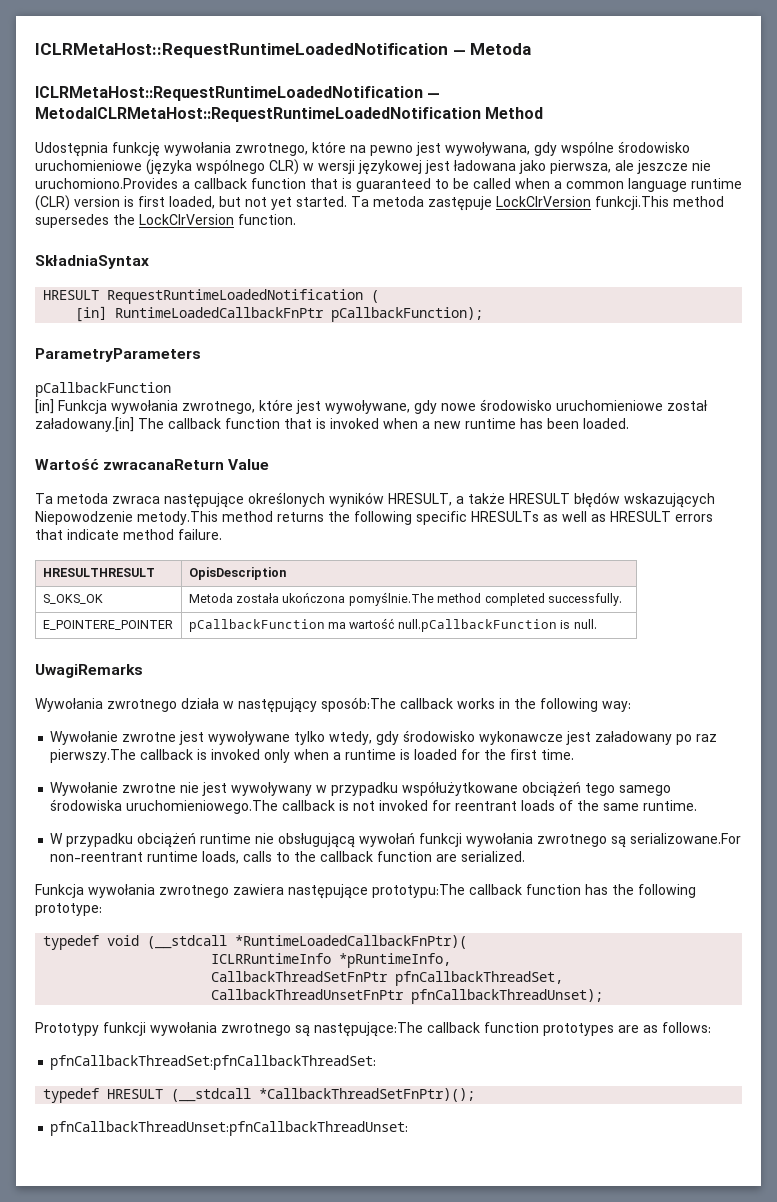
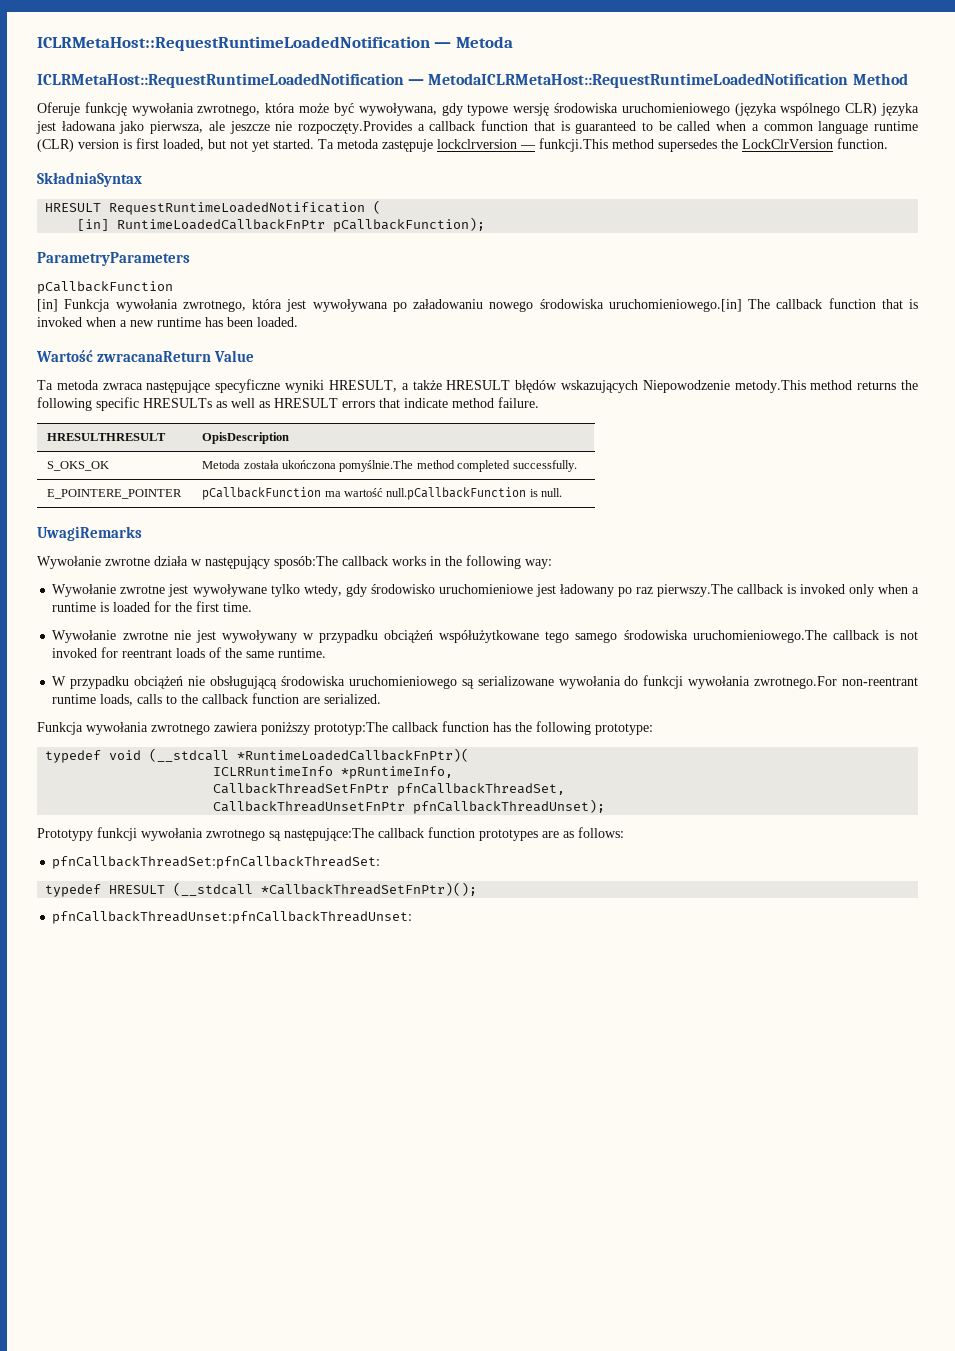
- Udostępnia funkcję wywołania zwrotnego, które na pewno jest wywoływana, gdy wspólne środowisko uruchomieniowe (języka wspólnego CLR) w wersji językowej jest ładowana jako pierwsza, ale jeszcze nie uruchomiono.Provides a callback function that is guaranteed to be called when a common language runtime (CLR) version is first loaded, but not yet started.
+ Oferuje funkcję wywołania zwrotnego, która może być wywoływana, gdy typowe wersję środowiska uruchomieniowego (języka wspólnego CLR) języka jest ładowana jako pierwsza, ale jeszcze nie rozpoczęty.Provides a callback function that is guaranteed to be called when a common language runtime (CLR) version is first loaded, but not yet started.
- Ta metoda zastępuje LockClrVersion funkcji.This method supersedes the LockClrVersion function.
+ Ta metoda zastępuje lockclrversion — funkcji.This method supersedes the LockClrVersion function.
- [in] Funkcja wywołania zwrotnego, które jest wywoływane, gdy nowe środowisko uruchomieniowe został załadowany.[in] The callback function that is invoked when a new runtime has been loaded.
+ [in] Funkcja wywołania zwrotnego, która jest wywoływana po załadowaniu nowego środowiska uruchomieniowego.[in] The callback function that is invoked when a new runtime has been loaded.
- Ta metoda zwraca następujące określonych wyników HRESULT, a także HRESULT błędów wskazujących Niepowodzenie metody.This method returns the following specific HRESULTs as well as HRESULT errors that indicate method failure.
+ Ta metoda zwraca następujące specyficzne wyniki HRESULT, a także HRESULT błędów wskazujących Niepowodzenie metody.This method returns the following specific HRESULTs as well as HRESULT errors that indicate method failure.
- Wywołania zwrotnego działa w następujący sposób:The callback works in the following way:
+ Wywołanie zwrotne działa w następujący sposób:The callback works in the following way:
- Wywołanie zwrotne jest wywoływane tylko wtedy, gdy środowisko wykonawcze jest załadowany po raz pierwszy.The callback is invoked only when a runtime is loaded for the first time.
+ Wywołanie zwrotne jest wywoływane tylko wtedy, gdy środowisko uruchomieniowe jest ładowany po raz pierwszy.The callback is invoked only when a runtime is loaded for the first time.
- Wywołanie zwrotne nie jest wywoływany w przypadku współużytkowane obciążeń tego samego środowiska uruchomieniowego.The callback is not invoked for reentrant loads of the same runtime.
+ Wywołanie zwrotne nie jest wywoływany w przypadku obciążeń współużytkowane tego samego środowiska uruchomieniowego.The callback is not invoked for reentrant loads of the same runtime.
- W przypadku obciążeń runtime nie obsługującą wywołań funkcji wywołania zwrotnego są serializowane.For non-reentrant runtime loads, calls to the callback function are serialized.
+ W przypadku obciążeń nie obsługującą środowiska uruchomieniowego są serializowane wywołania do funkcji wywołania zwrotnego.For non-reentrant runtime loads, calls to the callback function are serialized.
- Funkcja wywołania zwrotnego zawiera następujące prototypu:The callback function has the following prototype:
+ Funkcja wywołania zwrotnego zawiera poniższy prototyp:The callback function has the following prototype:

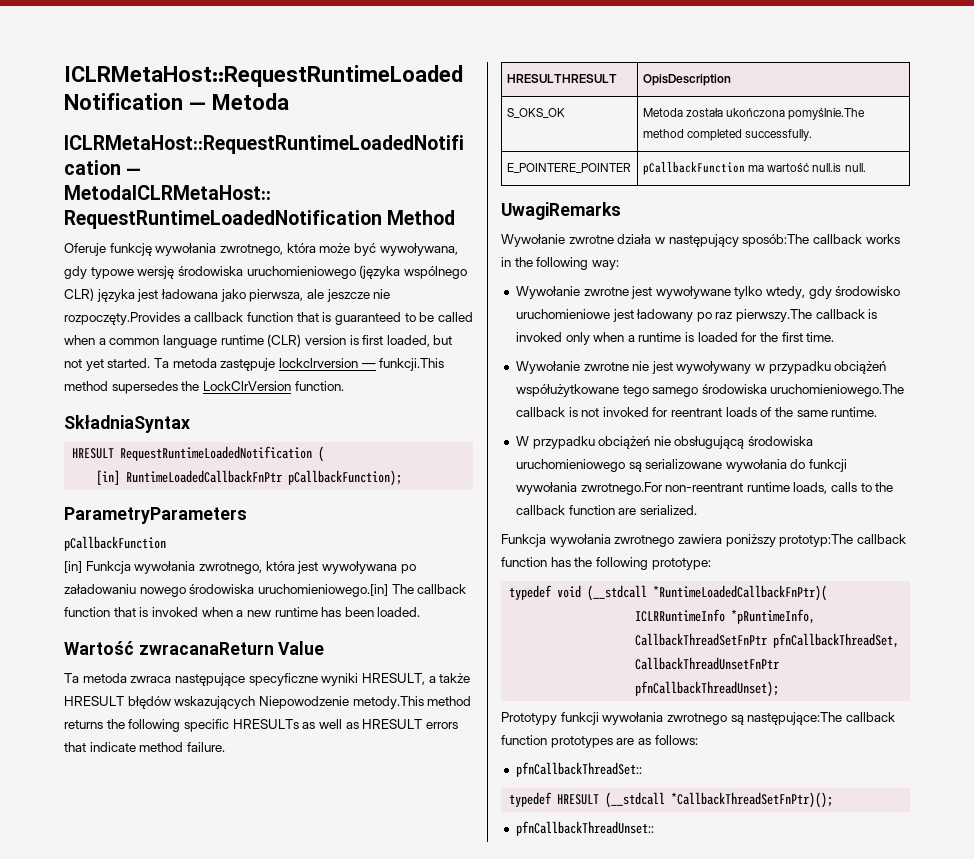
- E_POINTERE_POINTER | pCallbackFunction ma wartość null.pCallbackFunction is null.
+ E_POINTERE_POINTER | pCallbackFunction ma wartość null.is null.
- pfnCallbackThreadSet:pfnCallbackThreadSet:
+ pfnCallbackThreadSet::
- pfnCallbackThreadUnset:pfnCallbackThreadUnset:
+ pfnCallbackThreadUnset::

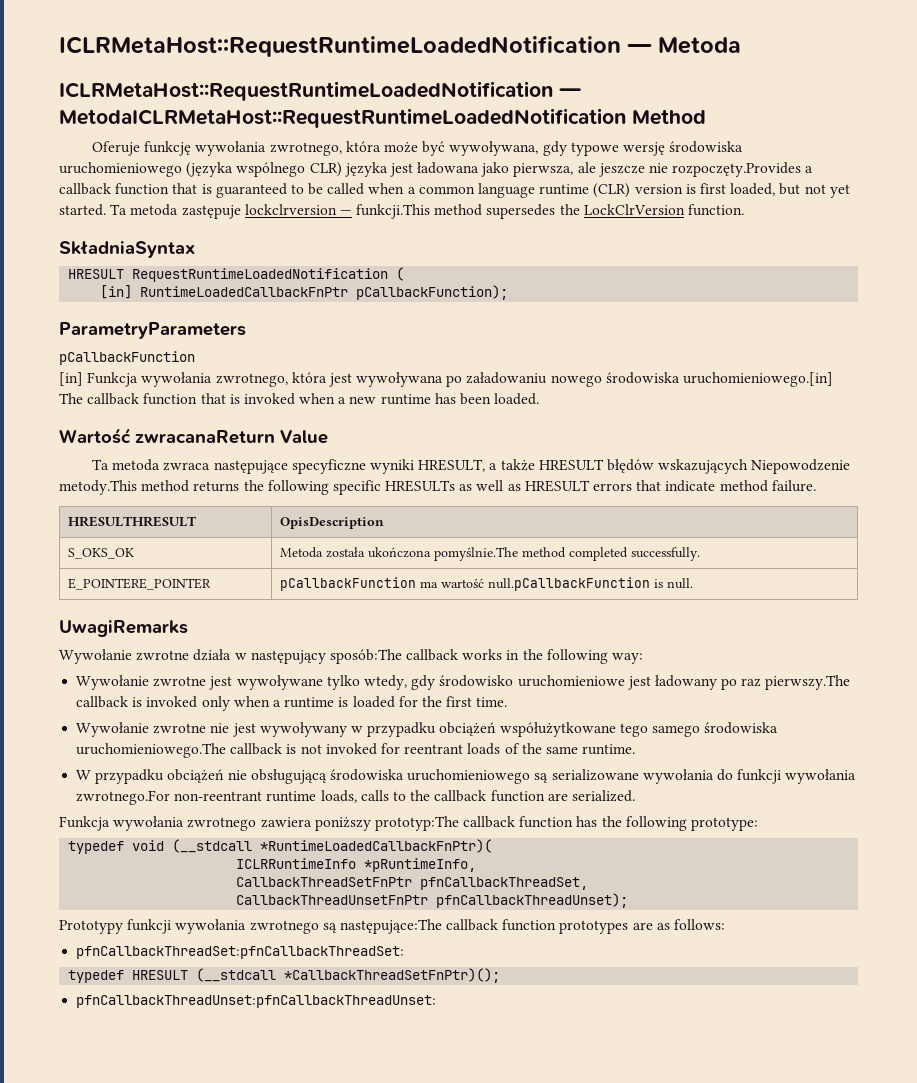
- E_POINTERE_POINTER | pCallbackFunction ma wartość null.is null.
+ E_POINTERE_POINTER | pCallbackFunction ma wartość null.pCallbackFunction is null.
- pfnCallbackThreadSet::
+ pfnCallbackThreadSet:pfnCallbackThreadSet:
- pfnCallbackThreadUnset::
+ pfnCallbackThreadUnset:pfnCallbackThreadUnset:

